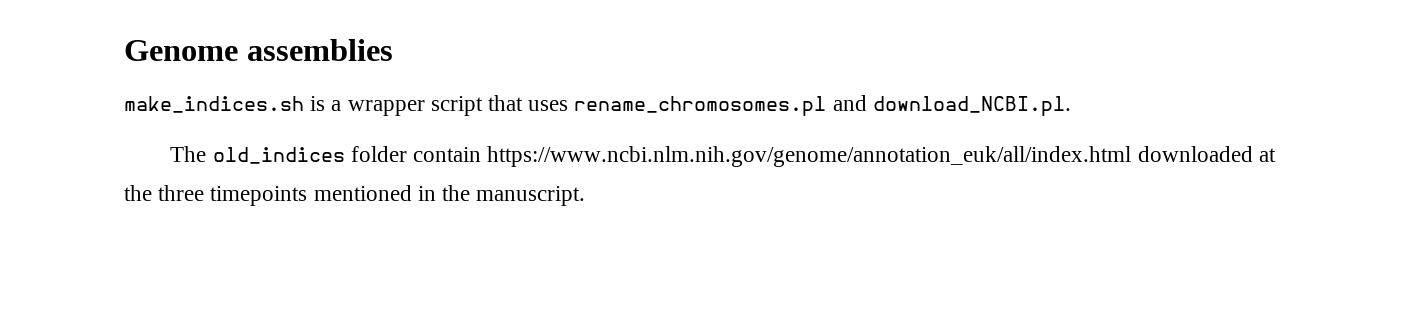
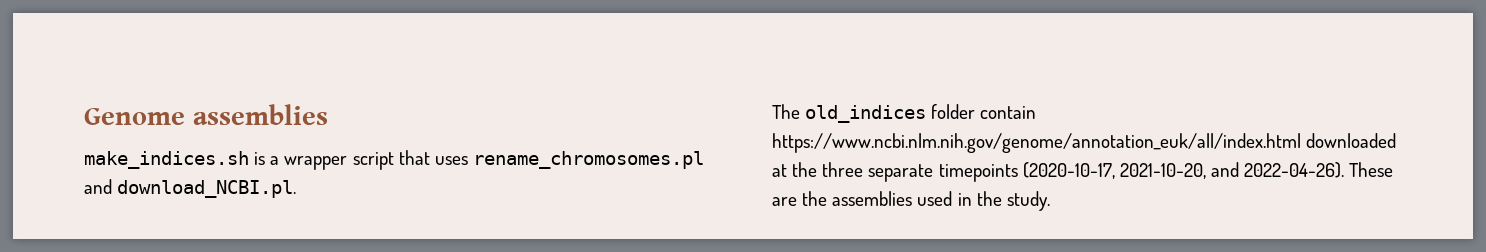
- The old_indices folder contain https://www.ncbi.nlm.nih.gov/genome/annotation_euk/all/index.html downloaded at the three timepoints mentioned in the manuscript.
+ The old_indices folder contain https://www.ncbi.nlm.nih.gov/genome/annotation_euk/all/index.html downloaded at the three separate timepoints (2020-10-17, 2021-10-20, and 2022-04-26). These are the assemblies used in the study.

